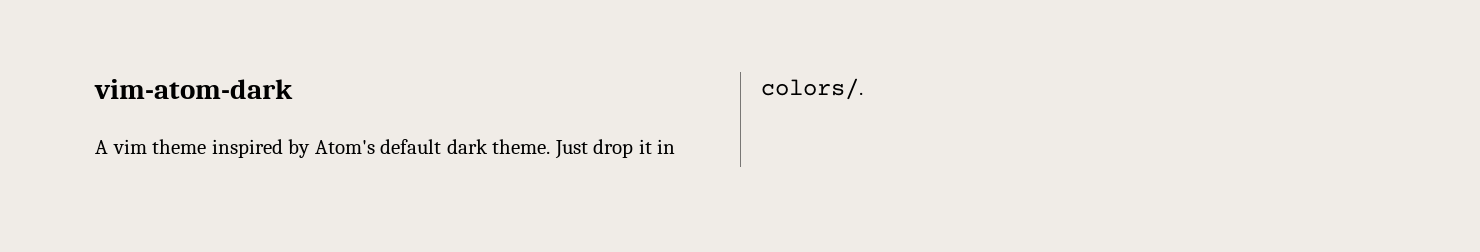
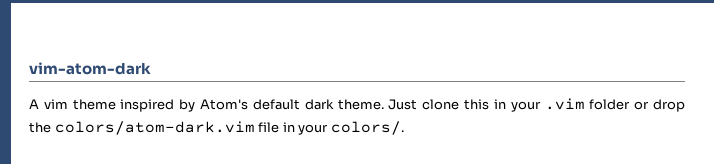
- Just drop it in colors/.
+ Just clone this in your .vim folder or drop the colors/atom-dark.vim file in your colors/.

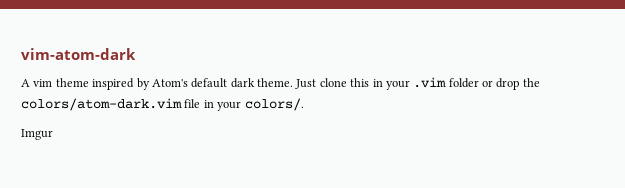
+ Imgur

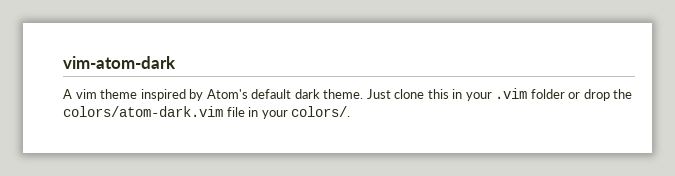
- Imgur

